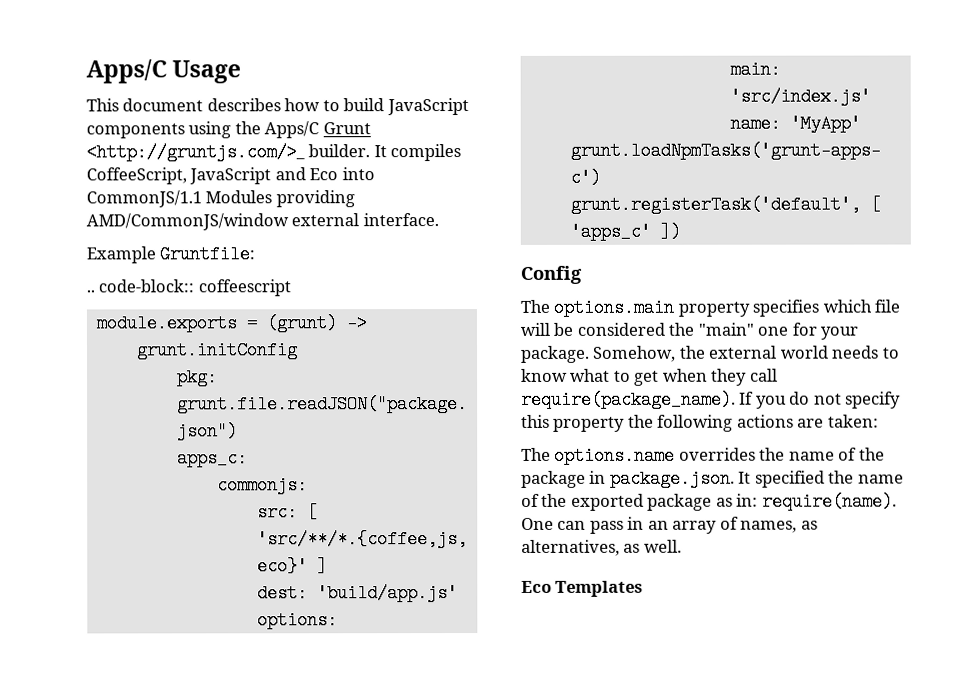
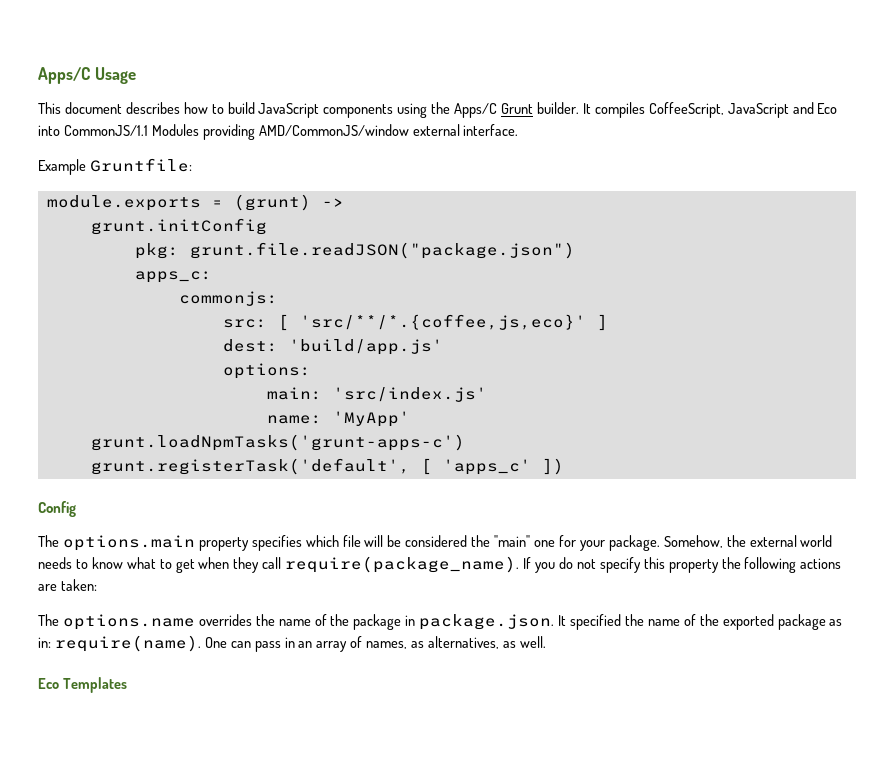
- This document describes how to build JavaScript components using the Apps/C Grunt <http://gruntjs.com/>_ builder.
+ This document describes how to build JavaScript components using the Apps/C Grunt builder.
- .. code-block:: coffeescript

